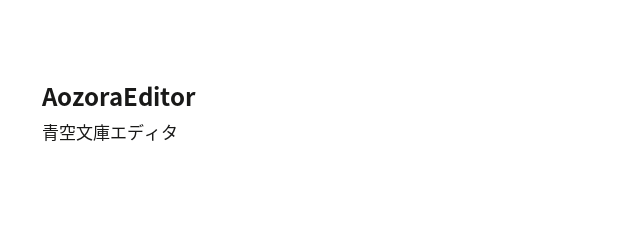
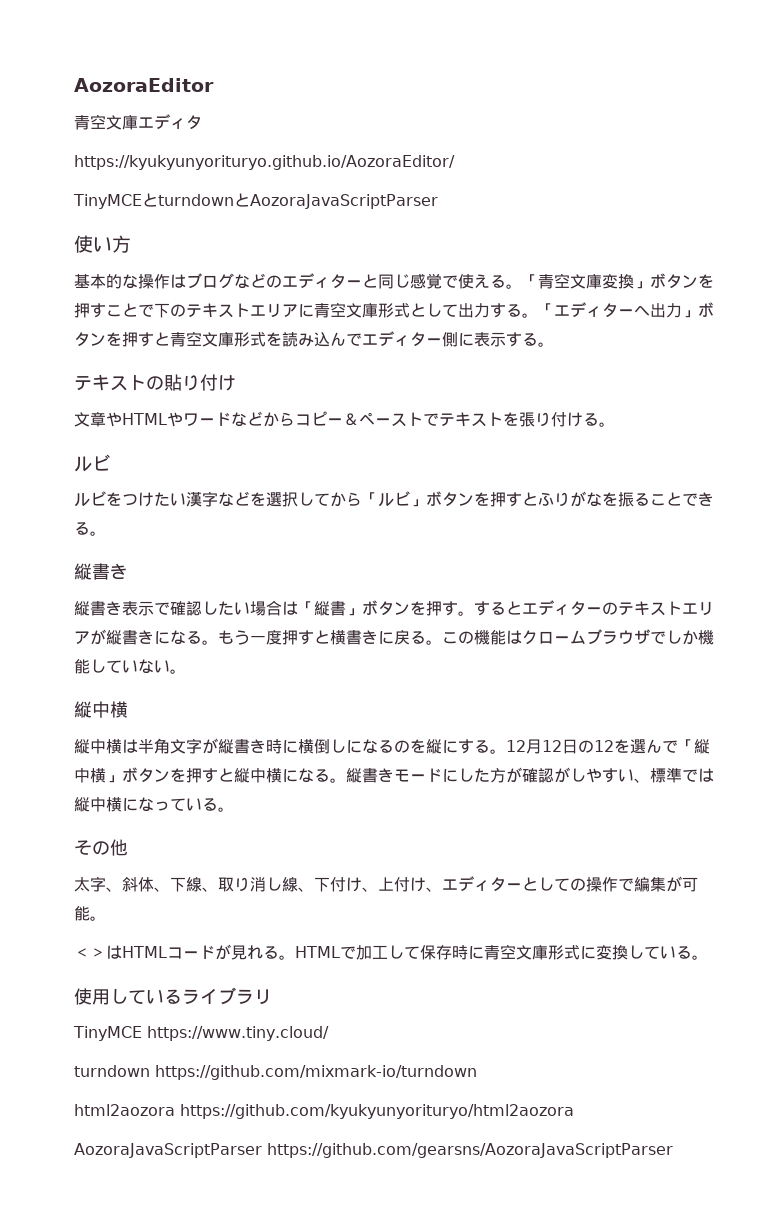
+ https://kyukyunyorituryo.github.io/AozoraEditor/
+ TinyMCEとturndownとAozoraJavaScriptParser
+ 使い方
+ 基本的な操作はブログなどのエディターと同じ感覚で使える。「青空文庫変換」ボタンを押すことで下のテキストエリアに青空文庫形式として出力する。「エディターへ出力」ボタンを押すと青空文庫形式を読み込んでエディター側に表示する。
+ テキストの貼り付け
+ 文章やHTMLやワードなどからコピー＆ペーストでテキストを張り付ける。
+ ルビ
+ ルビをつけたい漢字などを選択してから「ルビ」ボタンを押すとふりがなを振ることできる。
+ 縦書き
+ 縦書き表示で確認したい場合は「縦書」ボタンを押す。するとエディターのテキストエリアが縦書きになる。もう一度押すと横書きに戻る。この機能はクロームブラウザでしか機能していない。
+ 縦中横
+ 縦中横は半角文字が縦書き時に横倒しになるのを縦にする。12月12日の12を選んで「縦中横」ボタンを押すと縦中横になる。縦書きモードにした方が確認がしやすい、標準では縦中横になっている。
+ その他
+ 太字、斜体、下線、取り消し線、下付け、上付け、エディターとしての操作で編集が可能。
+ ＜＞はHTMLコードが見れる。HTMLで加工して保存時に青空文庫形式に変換している。
+ 使用しているライブラリ
+ TinyMCE https://www.tiny.cloud/
+ turndown https://github.com/mixmark-io/turndown
+ html2aozora https://github.com/kyukyunyorituryo/html2aozora
+ AozoraJavaScriptParser https://github.com/gearsns/AozoraJavaScriptParser

